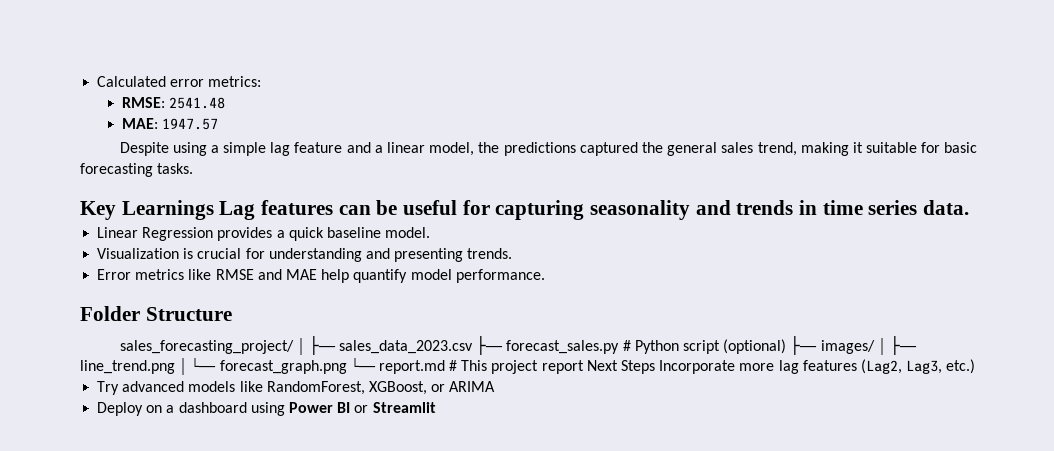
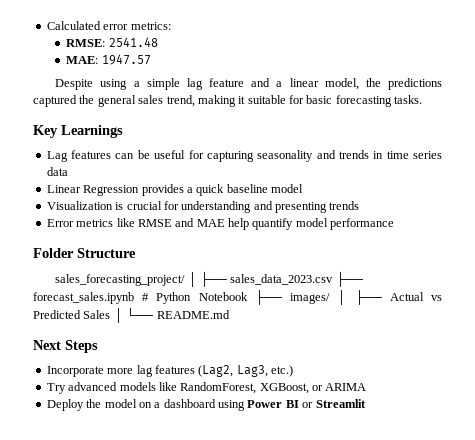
- Key Learnings Lag features can be useful for capturing seasonality and trends in time series data.
+ Key Learnings
+ Lag features can be useful for capturing seasonality and trends in time series data
- Linear Regression provides a quick baseline model.
+ Linear Regression provides a quick baseline model
- Visualization is crucial for understanding and presenting trends.
+ Visualization is crucial for understanding and presenting trends
- Error metrics like RMSE and MAE help quantify model performance.
+ Error metrics like RMSE and MAE help quantify model performance
- sales_forecasting_project/ │ ├── sales_data_2023.csv ├── forecast_sales.py # Python script (optional) ├── images/ │ ├── line_trend.png │ └── forecast_graph.png └── report.md # This project report Next Steps Incorporate more lag features (Lag2, Lag3, etc.)
+ sales_forecasting_project/ │ ├── sales_data_2023.csv ├── forecast_sales.ipynb # Python Notebook ├── images/ │ ├── Actual vs Predicted Sales │ └── README.md
+ Next Steps
+ Incorporate more lag features (Lag2, Lag3, etc.)
- Deploy on a dashboard using Power BI or Streamlit
+ Deploy the model on a dashboard using Power BI or Streamlit

